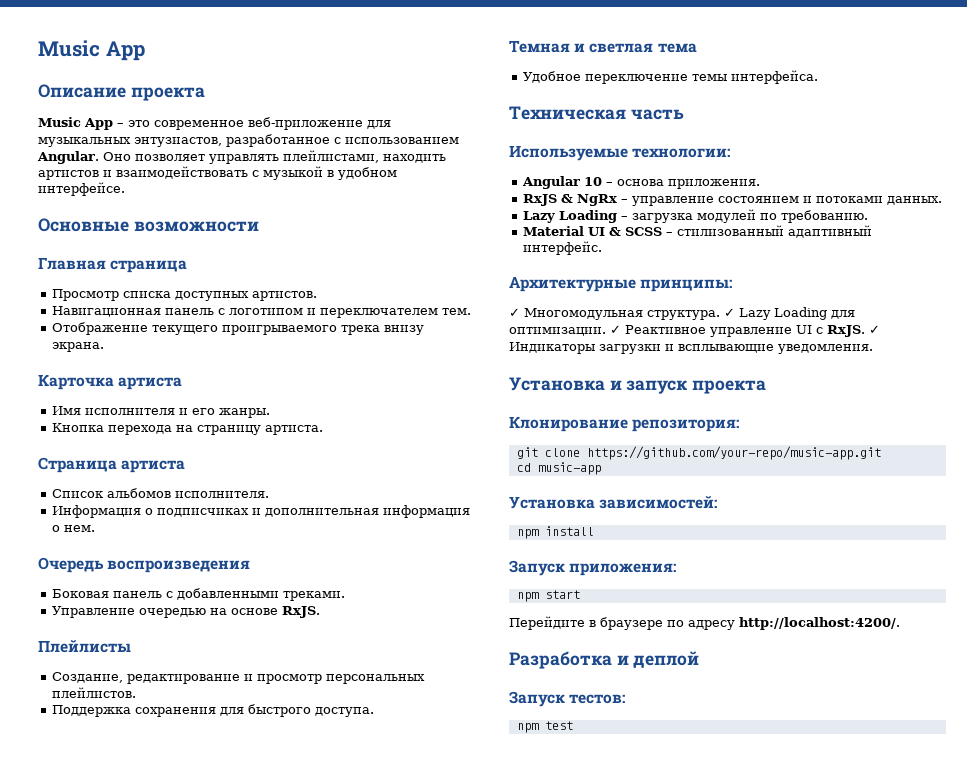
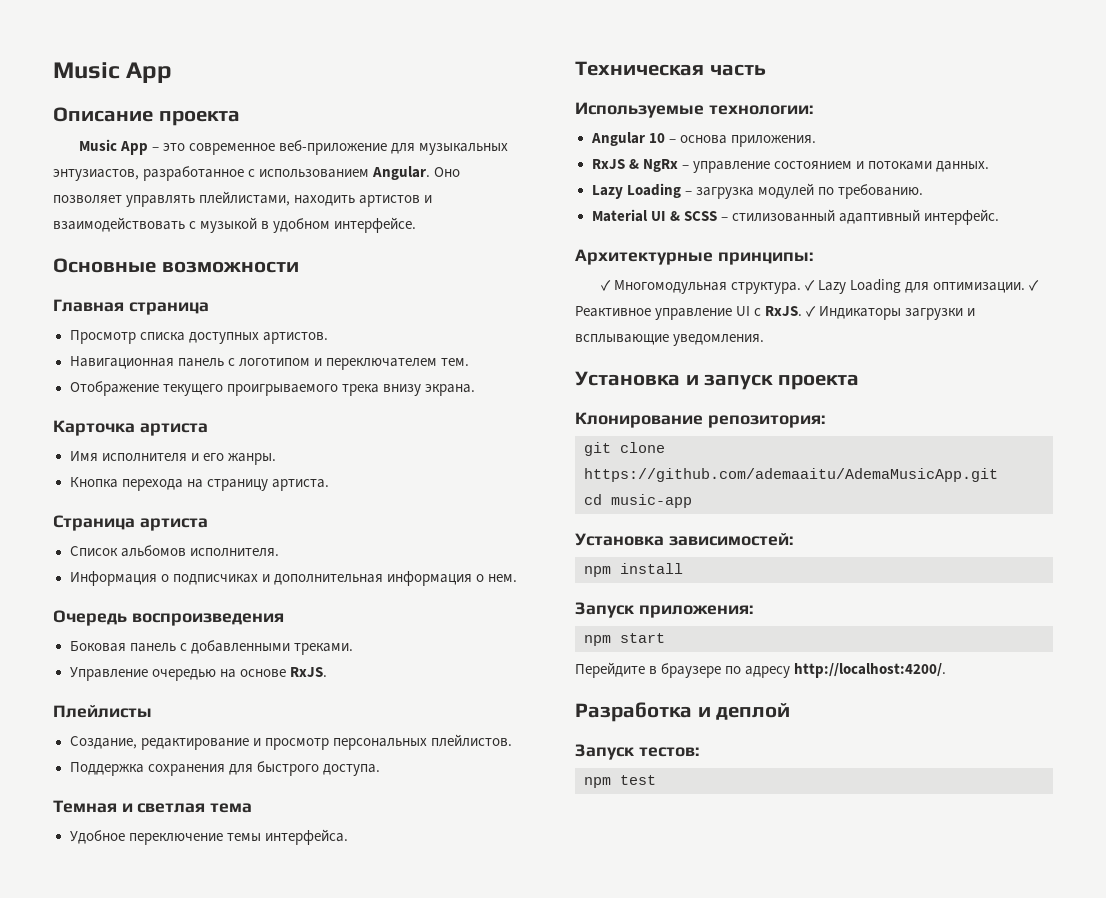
- git clone https://github.com/your-repo/music-app.git
+ git clone https://github.com/ademaaitu/AdemaMusicApp.git

